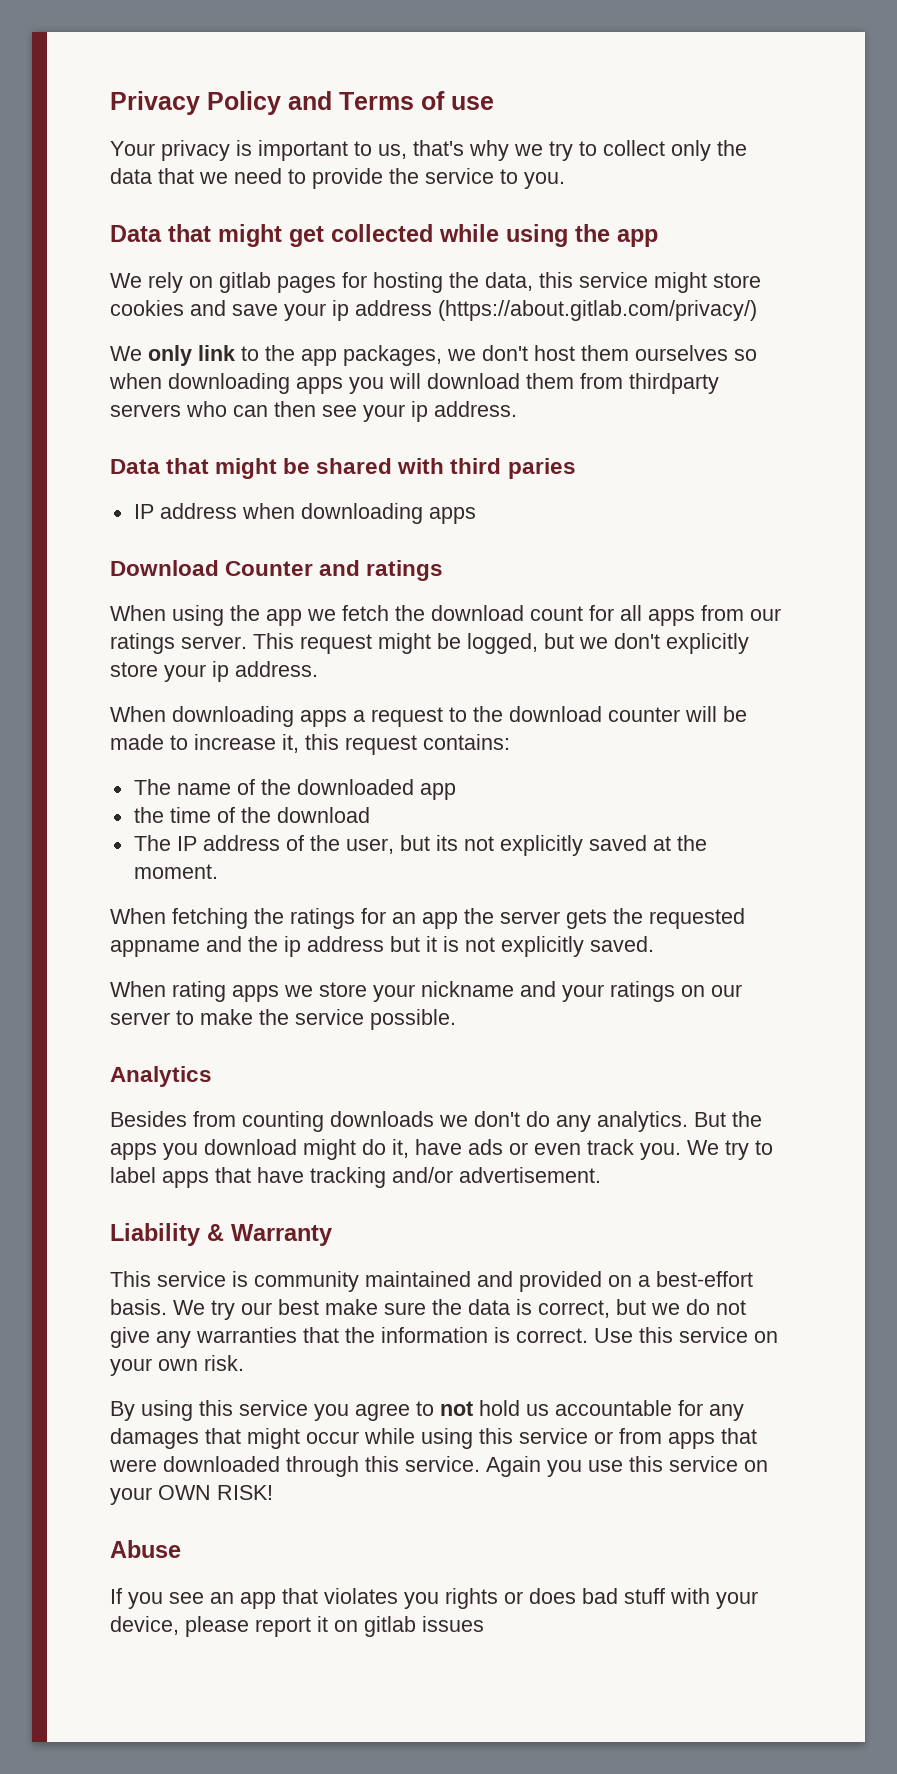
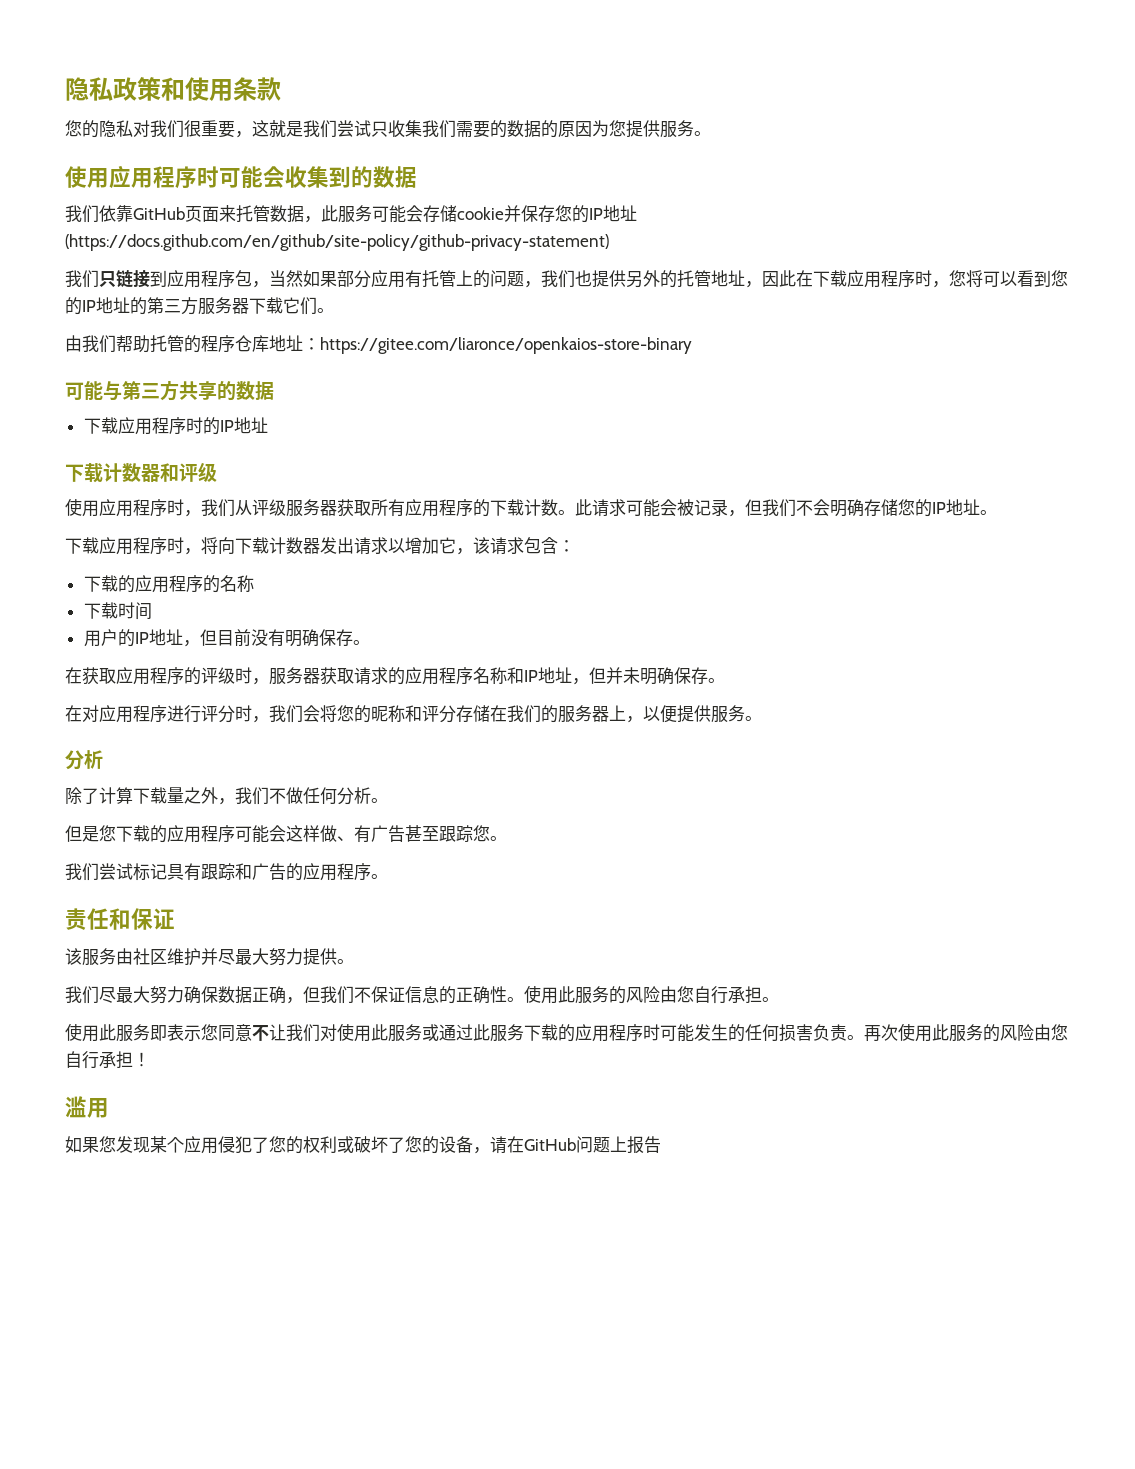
- Privacy Policy and Terms of use
- Your privacy is important to us, that's why we try to collect only the data that we need to provide the service to you.
- Data that might get collected while using the app
- We rely on gitlab pages for hosting the data, this service might store cookies and save your ip address (https://about.gitlab.com/privacy/)
- We only link to the app packages, we don't host them ourselves so when downloading apps you will download them from thirdparty servers who can then see your ip address.
- Data that might be shared with third paries
- IP address when downloading apps
- Download Counter and ratings
- When using the app we fetch the download count for all apps from our ratings server. This request might be logged, but we don't explicitly store your ip address.
- When downloading apps a request to the download counter will be made to increase it, this request contains:
- The name of the downloaded app
- the time of the download
- The IP address of the user, but its not explicitly saved at the moment.
- When fetching the ratings for an app the server gets the requested appname and the ip address but it is not explicitly saved.
- When rating apps we store your nickname and your ratings on our server to make the service possible.
- Analytics
- Besides from counting downloads we don't do any analytics. But the apps you download might do it, have ads or even track you. We try to label apps that have tracking and/or advertisement.
- Liability & Warranty
- This service is community maintained and provided on a best-effort basis. We try our best make sure the data is correct, but we do not give any warranties that the information is correct. Use this service on your own risk.
- By using this service you agree to not hold us accountable for any damages that might occur while using this service or from apps that were downloaded through this service. Again you use this service on your OWN RISK!
- Abuse
- If you see an app that violates you rights or does bad stuff with your device, please report it on gitlab issues
+ 隐私政策和使用条款
+ 您的隐私对我们很重要，这就是我们尝试只收集我们需要的数据的原因为您提供服务。
+ 使用应用程序时可能会收集到的数据
+ 我们依靠GitHub页面来托管数据，此服务可能会存储cookie并保存您的IP地址(https://docs.github.com/en/github/site-policy/github-privacy-statement)
+ 我们只链接到应用程序包，当然如果部分应用有托管上的问题，我们也提供另外的托管地址，因此在下载应用程序时，您将可以看到您的IP地址的第三方服务器下载它们。
+ 由我们帮助托管的程序仓库地址：https://gitee.com/liaronce/openkaios-store-binary
+ 可能与第三方共享的数据
+ 下载应用程序时的IP地址
+ 下载计数器和评级
+ 使用应用程序时，我们从评级服务器获取所有应用程序的下载计数。此请求可能会被记录，但我们不会明确存储您的IP地址。
+ 下载应用程序时，将向下载计数器发出请求以增加它，该请求包含：
+ 下载的应用程序的名称
+ 下载时间
+ 用户的IP地址，但目前没有明确保存。
+ 在获取应用程序的评级时，服务器获取请求的应用程序名称和IP地址，但并未明确保存。
+ 在对应用程序进行评分时，我们会将您的昵称和评分存储在我们的服务器上，以便提供服务。
+ 分析
+ 除了计算下载量之外，我们不做任何分析。
+ 但是您下载的应用程序可能会这样做、有广告甚至跟踪您。
+ 我们尝试标记具有跟踪和广告的应用程序。
+ 责任和保证
+ 该服务由社区维护并尽最大努力提供。
+ 我们尽最大努力确保数据正确，但我们不保证信息的正确性。使用此服务的风险由您自行承担。
+ 使用此服务即表示您同意不让我们对使用此服务或通过此服务下载的应用程序时可能发生的任何损害负责。再次使用此服务的风险由您自行承担！
+ 滥用
+ 如果您发现某个应用侵犯了您的权利或破坏了您的设备，请在GitHub问题上报告

